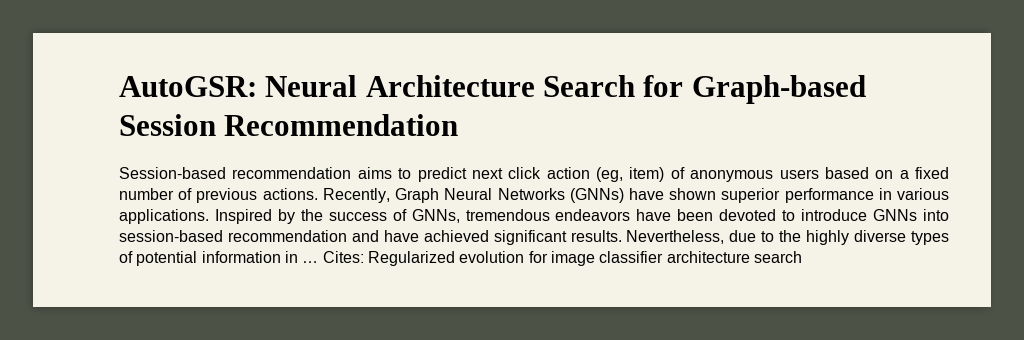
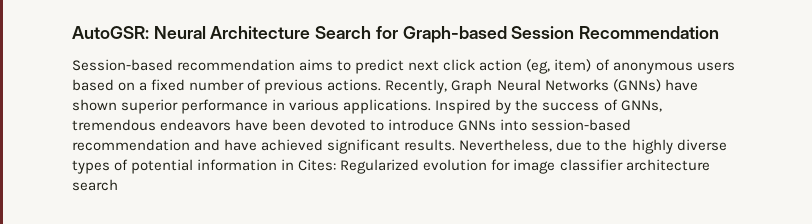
- Nevertheless, due to the highly diverse types of potential information in … Cites: Regularized evolution for image classifier architecture search
+ Nevertheless, due to the highly diverse types of potential information in Cites: Regularized evolution for image classifier architecture search

